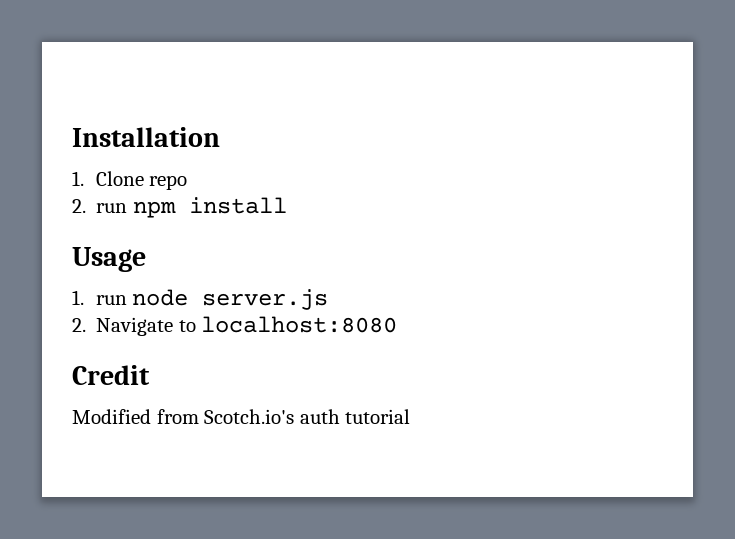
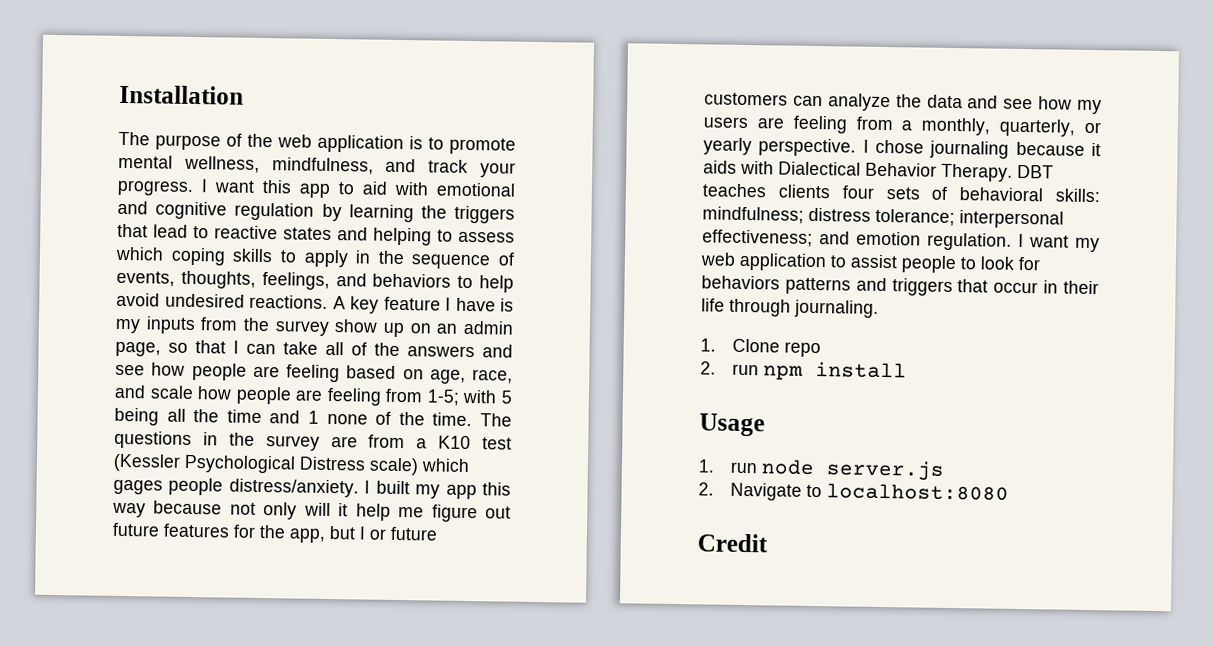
+ The purpose of the web application is to promote mental wellness, mindfulness, and track your progress. I want this app to aid with emotional and cognitive regulation by learning the triggers that lead to reactive states and helping to assess which coping skills to apply in the sequence of events, thoughts, feelings, and behaviors to help avoid undesired reactions. A key feature I have is my inputs from the survey show up on an admin page, so that I can take all of the answers and see how people are feeling based on age, race, and scale how people are feeling from 1-5; with 5 being all the time and 1 none of the time. The questions in the survey are from a K10 test (Kessler Psychological Distress scale) which gages people distress/anxiety. I built my app this way because not only will it help me figure out future features for the app, but I or future customers can analyze the data and see how my users are feeling from a monthly, quarterly, or yearly perspective. I chose journaling because it aids with Dialectical Behavior Therapy. DBT teaches clients four sets of behavioral skills: mindfulness; distress tolerance; interpersonal effectiveness; and emotion regulation. I want my web application to assist people to look for behaviors patterns and triggers that occur in their life through journaling.
- Modified from Scotch.io's auth tutorial

